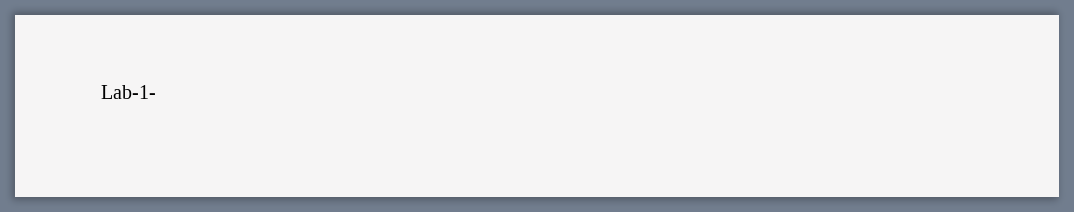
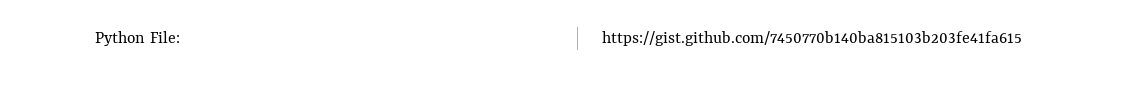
- Lab-1-
+ Python File: https://gist.github.com/7450770b140ba815103b203fe41fa615

